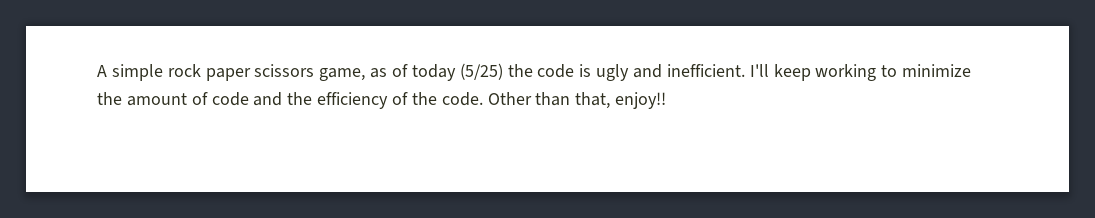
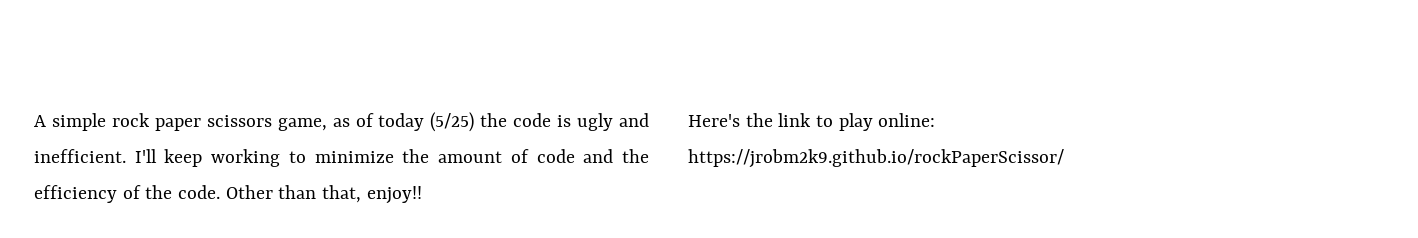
+ Here's the link to play online: https://jrobm2k9.github.io/rockPaperScissor/

